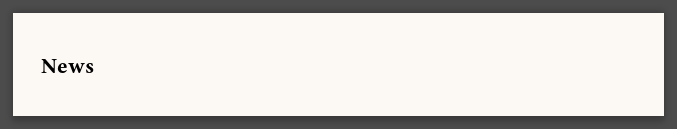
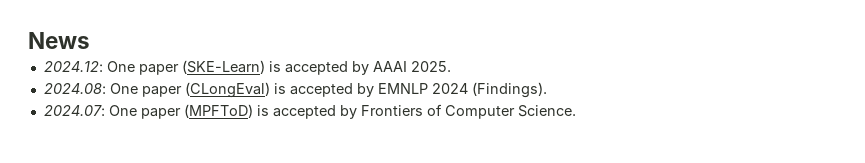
+ 2024.12: One paper (SKE-Learn) is accepted by AAAI 2025.
+ 2024.08: One paper (CLongEval) is accepted by EMNLP 2024 (Findings).
+ 2024.07: One paper (MPFToD) is accepted by Frontiers of Computer Science.

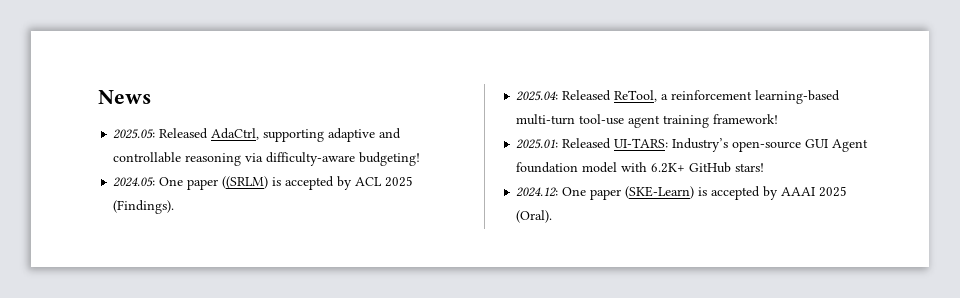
+ 2025.05: Released AdaCtrl, supporting adaptive and controllable reasoning via difficulty-aware budgeting!
+ 2024.05: One paper ((SRLM) is accepted by ACL 2025 (Findings).
+ 2025.04: Released ReTool, a reinforcement learning-based multi-turn tool-use agent training framework!
+ 2025.01: Released UI-TARS: Industry’s open-source GUI Agent foundation model with 6.2K+ GitHub stars!
- 2024.12: One paper (SKE-Learn) is accepted by AAAI 2025.
- 2024.08: One paper (CLongEval) is accepted by EMNLP 2024 (Findings).
- 2024.07: One paper (MPFToD) is accepted by Frontiers of Computer Science.
+ 2024.12: One paper (SKE-Learn) is accepted by AAAI 2025 (Oral).

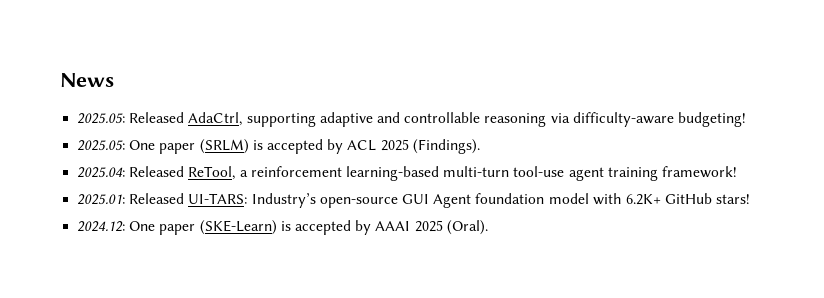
- 2024.05: One paper ((SRLM) is accepted by ACL 2025 (Findings).
+ 2025.05: One paper (SRLM) is accepted by ACL 2025 (Findings).

